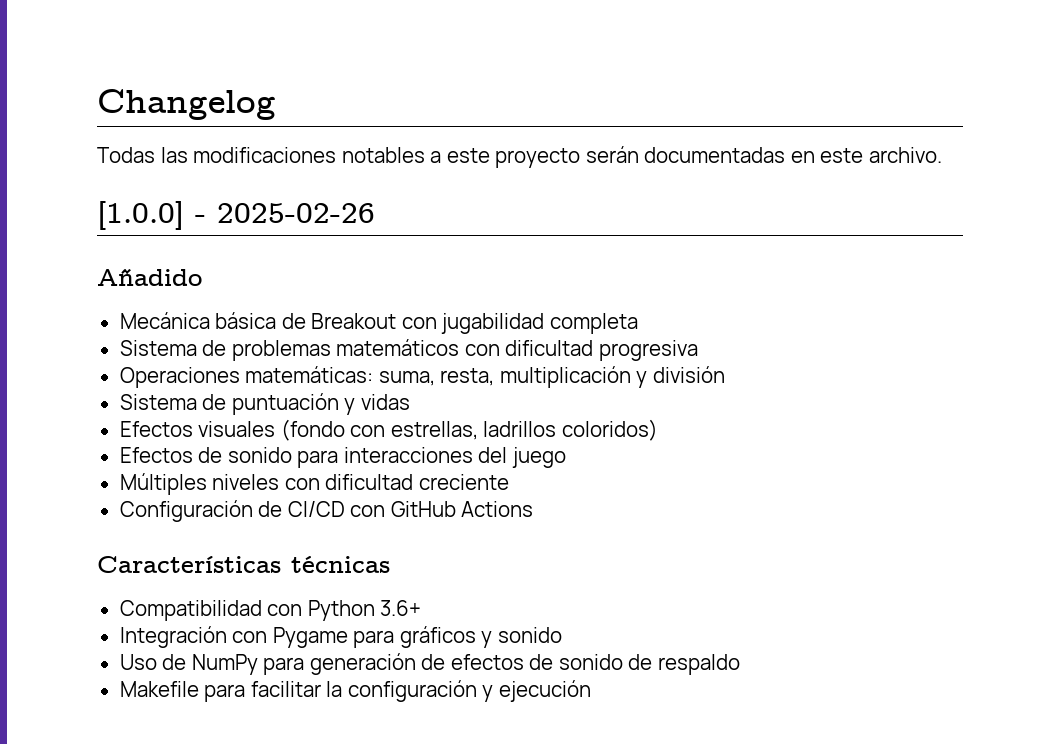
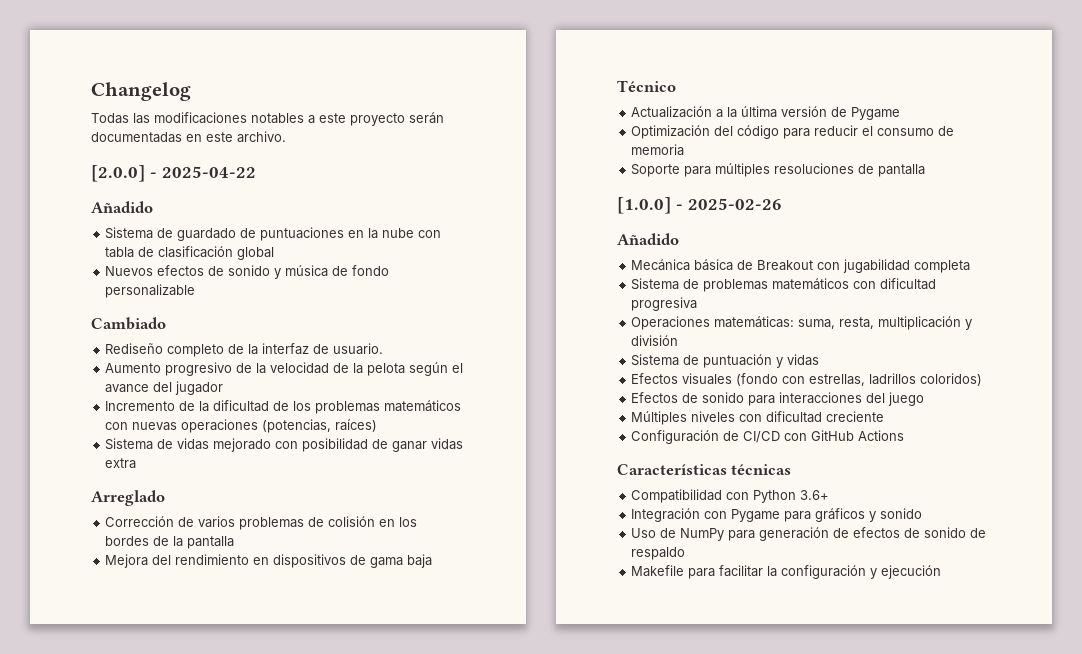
+ [2.0.0] - 2025-04-22
+ Añadido
+ Sistema de guardado de puntuaciones en la nube con tabla de clasificación global
+ Nuevos efectos de sonido y música de fondo personalizable
+ Cambiado
+ Rediseño completo de la interfaz de usuario.
+ Aumento progresivo de la velocidad de la pelota según el avance del jugador
+ Incremento de la dificultad de los problemas matemáticos con nuevas operaciones (potencias, raíces)
+ Sistema de vidas mejorado con posibilidad de ganar vidas extra
+ Arreglado
+ Corrección de varios problemas de colisión en los bordes de la pantalla
+ Mejora del rendimiento en dispositivos de gama baja
+ Técnico
+ Actualización a la última versión de Pygame
+ Optimización del código para reducir el consumo de memoria
+ Soporte para múltiples resoluciones de pantalla

